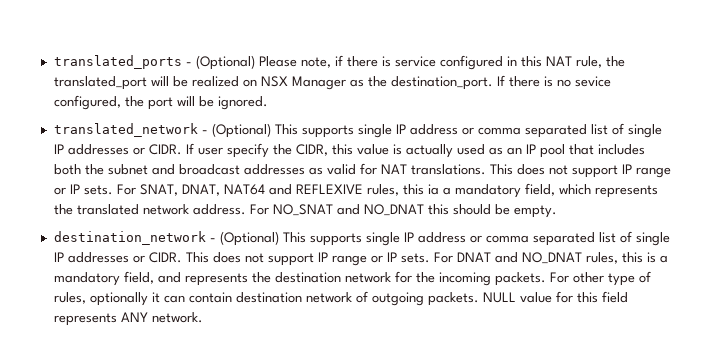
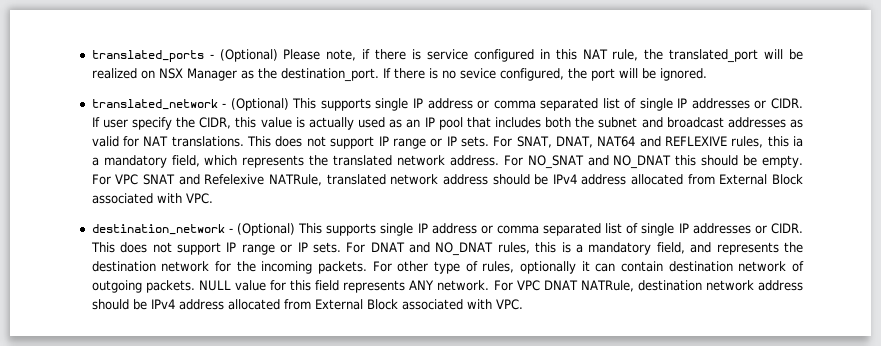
+ For VPC SNAT and Refelexive NATRule, translated network address should be IPv4 address allocated from External Block associated with VPC.
+ For VPC DNAT NATRule, destination network address should be IPv4 address allocated from External Block associated with VPC.

